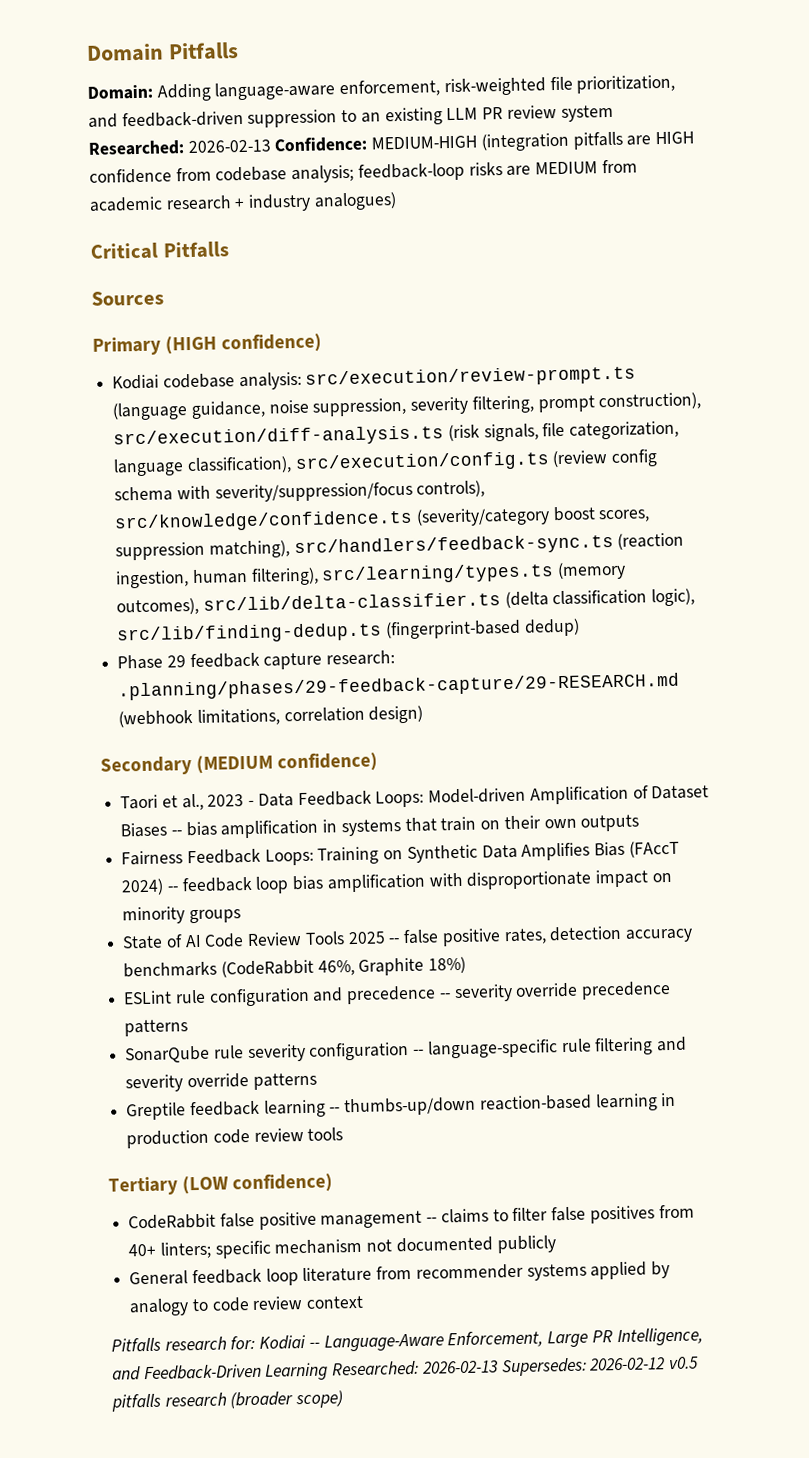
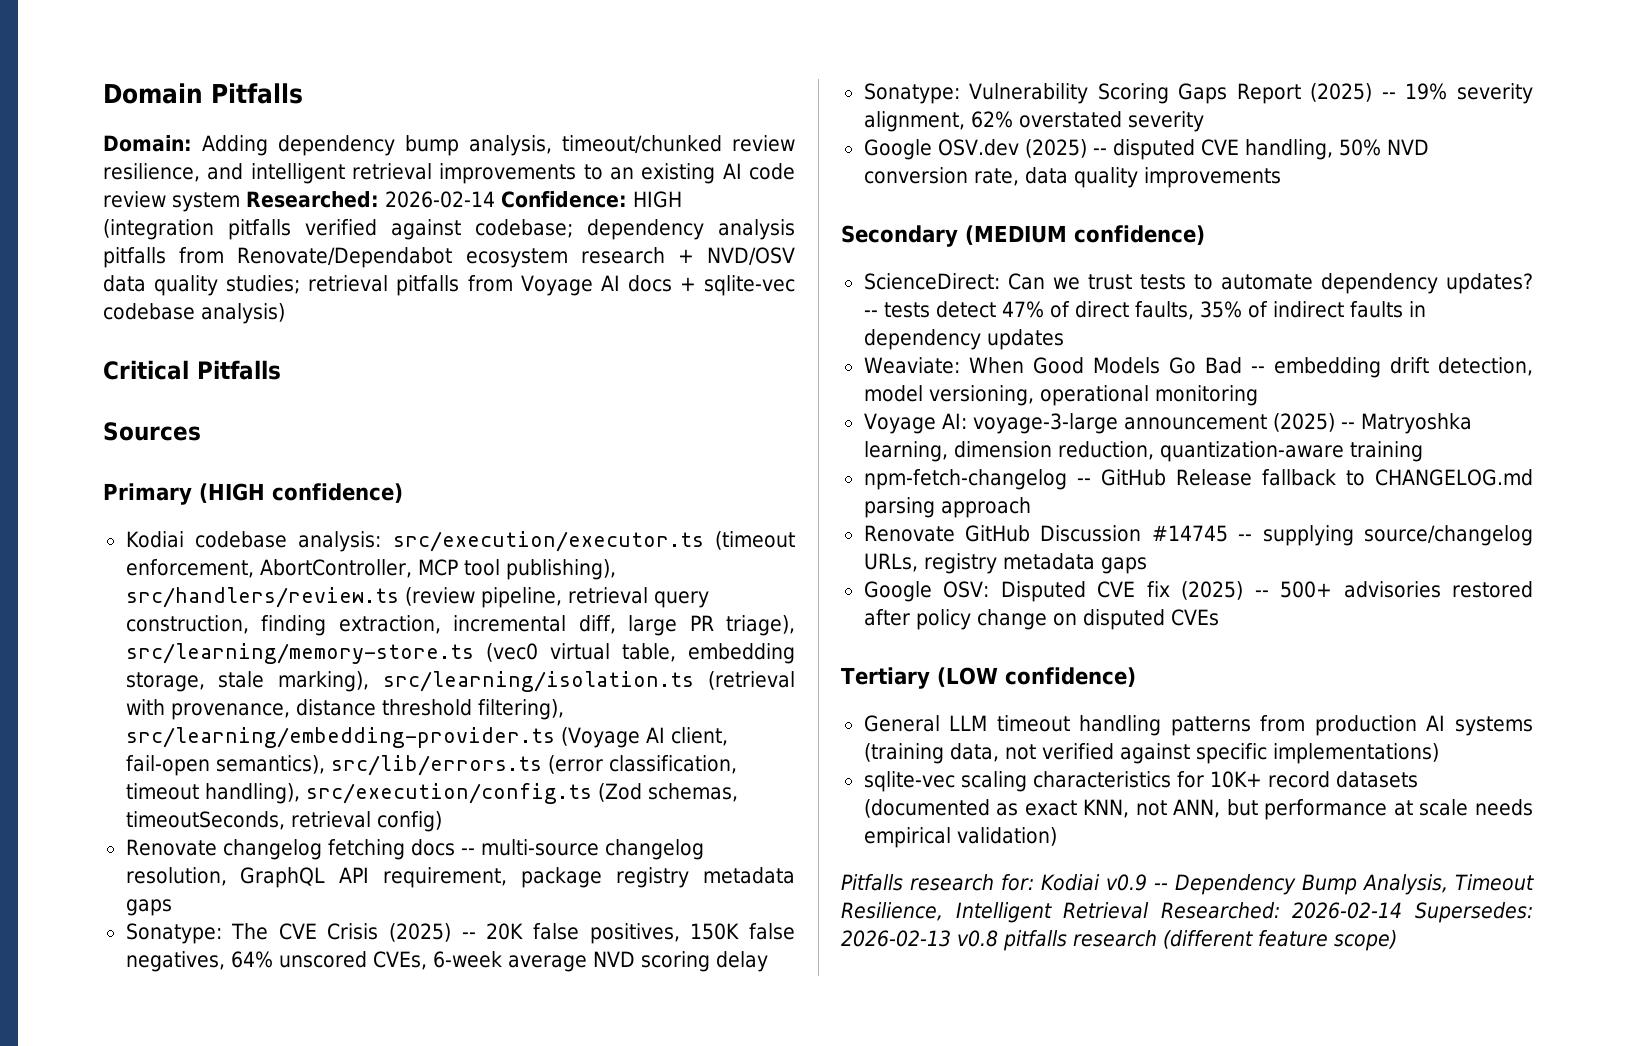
- Domain: Adding language-aware enforcement, risk-weighted file prioritization, and feedback-driven suppression to an existing LLM PR review system Researched: 2026-02-13 Confidence: MEDIUM-HIGH (integration pitfalls are HIGH confidence from codebase analysis; feedback-loop risks are MEDIUM from academic research + industry analogues)
+ Domain: Adding dependency bump analysis, timeout/chunked review resilience, and intelligent retrieval improvements to an existing AI code review system Researched: 2026-02-14 Confidence: HIGH (integration pitfalls verified against codebase; dependency analysis pitfalls from Renovate/Dependabot ecosystem research + NVD/OSV data quality studies; retrieval pitfalls from Voyage AI docs + sqlite-vec codebase analysis)
- Kodiai codebase analysis: src/execution/review-prompt.ts (language guidance, noise suppression, severity filtering, prompt construction), src/execution/diff-analysis.ts (risk signals, file categorization, language classification), src/execution/config.ts (review config schema with severity/suppression/focus controls), src/knowledge/confidence.ts (severity/category boost scores, suppression matching), src/handlers/feedback-sync.ts (reaction ingestion, human filtering), src/learning/types.ts (memory outcomes), src/lib/delta-classifier.ts (delta classification logic), src/lib/finding-dedup.ts (fingerprint-based dedup)
- Phase 29 feedback capture research: .planning/phases/29-feedback-capture/29-RESEARCH.md (webhook limitations, correlation design)
+ Kodiai codebase analysis: src/execution/executor.ts (timeout enforcement, AbortController, MCP tool publishing), src/handlers/review.ts (review pipeline, retrieval query construction, finding extraction, incremental diff, large PR triage), src/learning/memory-store.ts (vec0 virtual table, embedding storage, stale marking), src/learning/isolation.ts (retrieval with provenance, distance threshold filtering), src/learning/embedding-provider.ts (Voyage AI client, fail-open semantics), src/lib/errors.ts (error classification, timeout handling), src/execution/config.ts (Zod schemas, timeoutSeconds, retrieval config)
+ Renovate changelog fetching docs -- multi-source changelog resolution, GraphQL API requirement, package registry metadata gaps
+ Sonatype: The CVE Crisis (2025) -- 20K false positives, 150K false negatives, 64% unscored CVEs, 6-week average NVD scoring delay
+ Sonatype: Vulnerability Scoring Gaps Report (2025) -- 19% severity alignment, 62% overstated severity
+ Google OSV.dev (2025) -- disputed CVE handling, 50% NVD conversion rate, data quality improvements
  Secondary (MEDIUM confidence)
- Taori et al., 2023 - Data Feedback Loops: Model-driven Amplification of Dataset Biases -- bias amplification in systems that train on their own outputs
- Fairness Feedback Loops: Training on Synthetic Data Amplifies Bias (FAccT 2024) -- feedback loop bias amplification with disproportionate impact on minority groups
- State of AI Code Review Tools 2025 -- false positive rates, detection accuracy benchmarks (CodeRabbit 46%, Graphite 18%)
- ESLint rule configuration and precedence -- severity override precedence patterns
- SonarQube rule severity configuration -- language-specific rule filtering and severity override patterns
- Greptile feedback learning -- thumbs-up/down reaction-based learning in production code review tools
+ ScienceDirect: Can we trust tests to automate dependency updates? -- tests detect 47% of direct faults, 35% of indirect faults in dependency updates
+ Weaviate: When Good Models Go Bad -- embedding drift detection, model versioning, operational monitoring
+ Voyage AI: voyage-3-large announcement (2025) -- Matryoshka learning, dimension reduction, quantization-aware training
+ npm-fetch-changelog -- GitHub Release fallback to CHANGELOG.md parsing approach
+ Renovate GitHub Discussion #14745 -- supplying source/changelog URLs, registry metadata gaps
+ Google OSV: Disputed CVE fix (2025) -- 500+ advisories restored after policy change on disputed CVEs
  Tertiary (LOW confidence)
- CodeRabbit false positive management -- claims to filter false positives from 40+ linters; specific mechanism not documented publicly
- General feedback loop literature from recommender systems applied by analogy to code review context
- Pitfalls research for: Kodiai -- Language-Aware Enforcement, Large PR Intelligence, and Feedback-Driven Learning Researched: 2026-02-13 Supersedes: 2026-02-12 v0.5 pitfalls research (broader scope)
+ General LLM timeout handling patterns from production AI systems (training data, not verified against specific implementations)
+ sqlite-vec scaling characteristics for 10K+ record datasets (documented as exact KNN, not ANN, but performance at scale needs empirical validation)
+ Pitfalls research for: Kodiai v0.9 -- Dependency Bump Analysis, Timeout Resilience, Intelligent Retrieval Researched: 2026-02-14 Supersedes: 2026-02-13 v0.8 pitfalls research (different feature scope)

